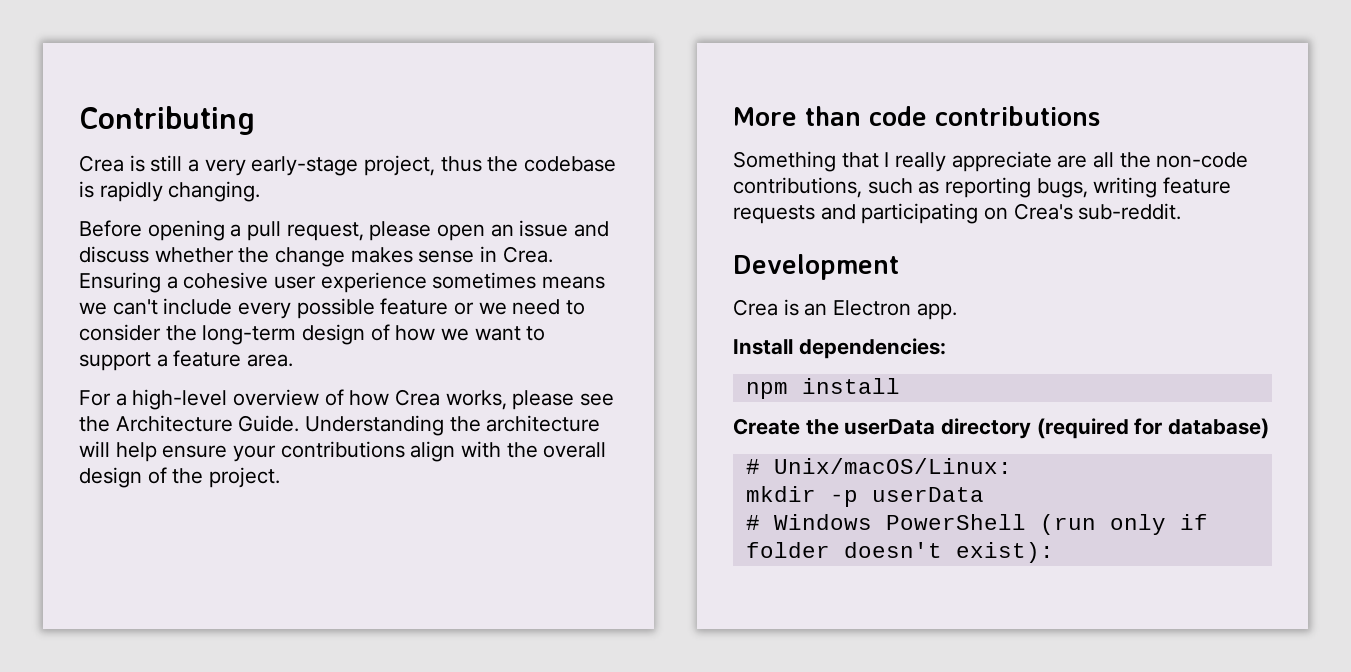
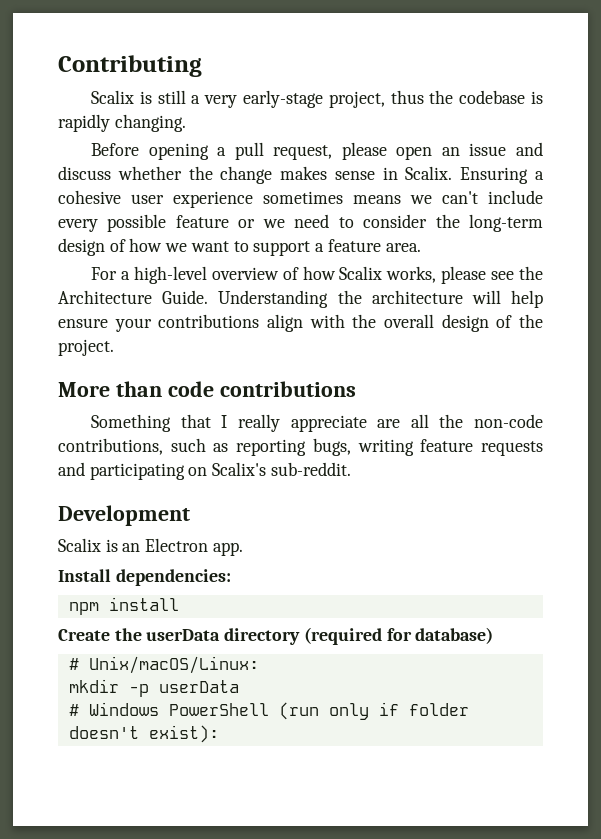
- Crea is still a very early-stage project, thus the codebase is rapidly changing.
+ Scalix is still a very early-stage project, thus the codebase is rapidly changing.
- Before opening a pull request, please open an issue and discuss whether the change makes sense in Crea.
+ Before opening a pull request, please open an issue and discuss whether the change makes sense in Scalix.
- For a high-level overview of how Crea works, please see the Architecture Guide.
+ For a high-level overview of how Scalix works, please see the Architecture Guide.
- Something that I really appreciate are all the non-code contributions, such as reporting bugs, writing feature requests and participating on Crea's sub-reddit.
+ Something that I really appreciate are all the non-code contributions, such as reporting bugs, writing feature requests and participating on Scalix's sub-reddit.
- Crea is an Electron app.
+ Scalix is an Electron app.

